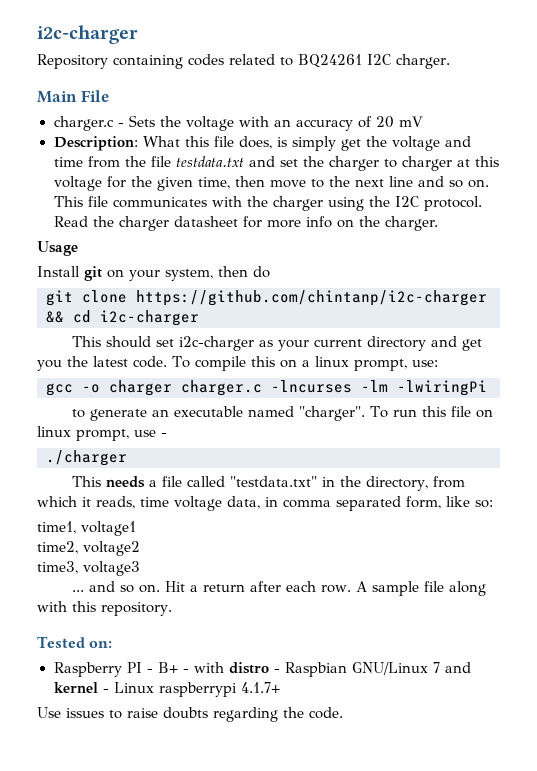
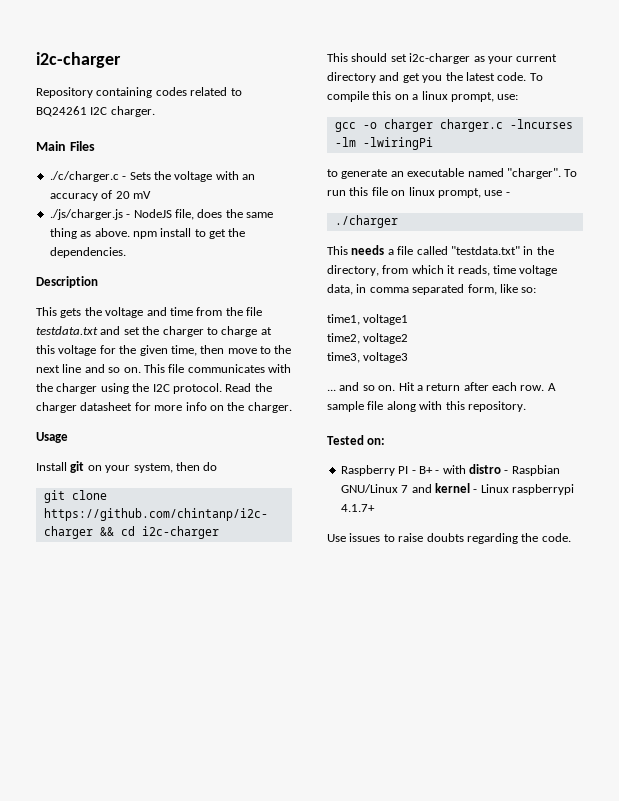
- Main File
- charger.c - Sets the voltage with an accuracy of 20 mV
+ Main Files
+ ./c/charger.c - Sets the voltage with an accuracy of 20 mV
- Description: What this file does, is simply get the voltage and time from the file testdata.txt and set the charger to charger at this voltage for the given time, then move to the next line and so on.
+ ./js/charger.js - NodeJS file, does the same thing as above. npm install to get the dependencies.
+ Description
+ This gets the voltage and time from the file testdata.txt and set the charger to charge at this voltage for the given time, then move to the next line and so on.

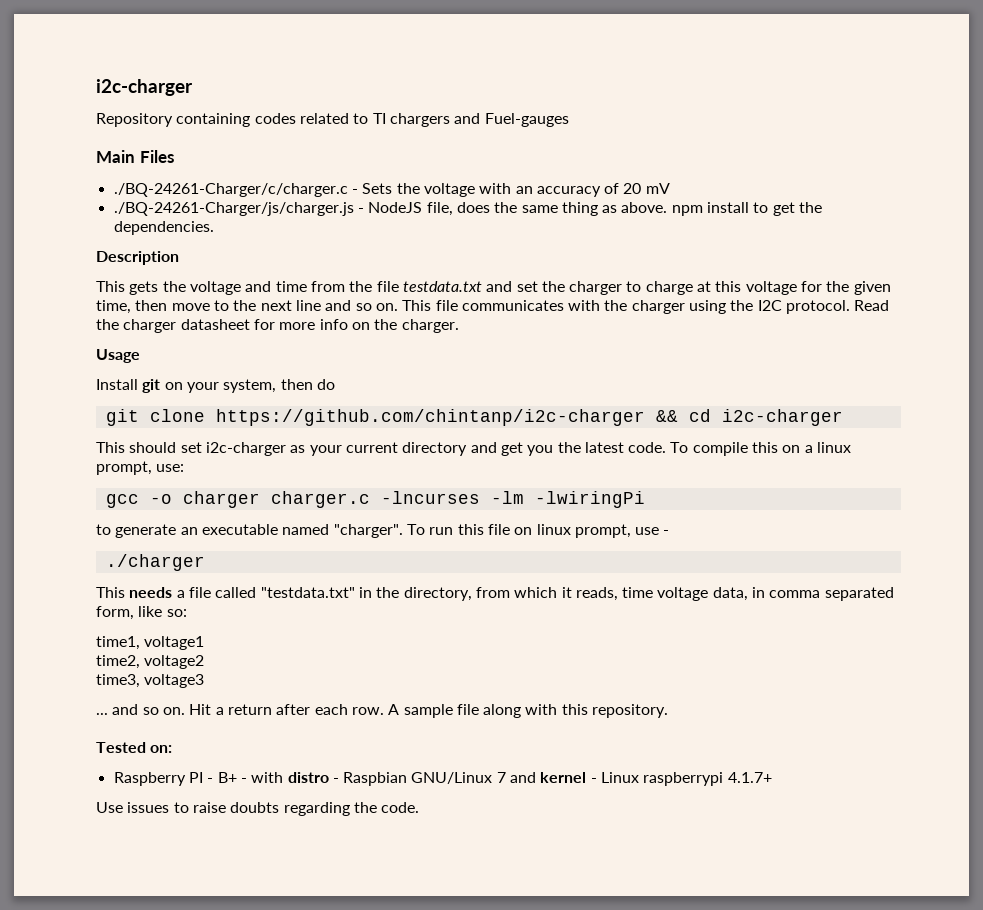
- Repository containing codes related to BQ24261 I2C charger.
+ Repository containing codes related to TI chargers and Fuel-gauges
- ./c/charger.c - Sets the voltage with an accuracy of 20 mV
+ ./BQ-24261-Charger/c/charger.c - Sets the voltage with an accuracy of 20 mV
- ./js/charger.js - NodeJS file, does the same thing as above. npm install to get the dependencies.
+ ./BQ-24261-Charger/js/charger.js - NodeJS file, does the same thing as above. npm install to get the dependencies.

